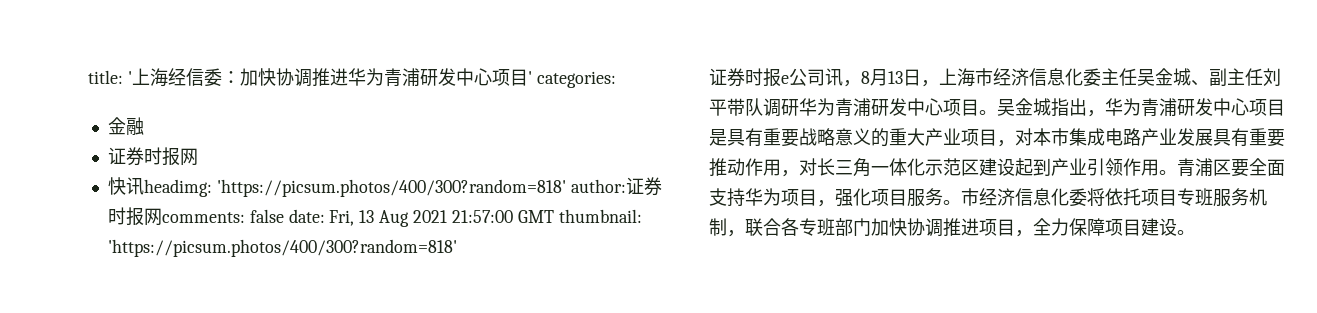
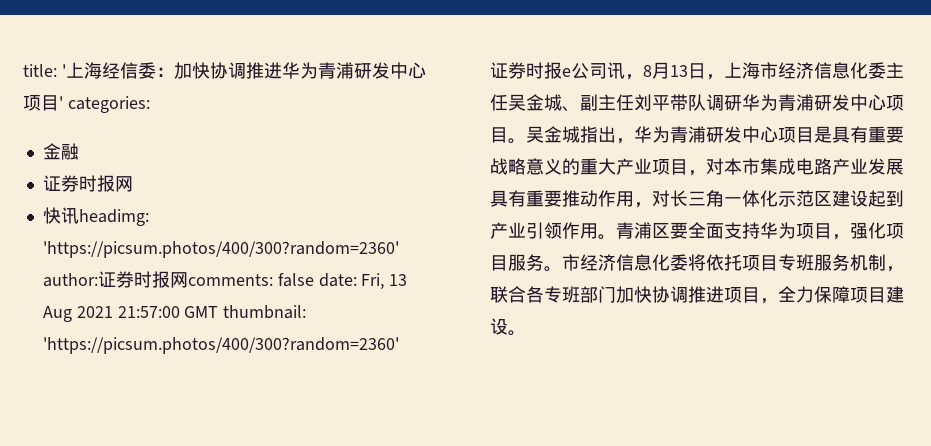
- 快讯headimg: 'https://picsum.photos/400/300?random=818' author:证券时报网comments: false date: Fri, 13 Aug 2021 21:57:00 GMT thumbnail: 'https://picsum.photos/400/300?random=818'
+ 快讯headimg: 'https://picsum.photos/400/300?random=2360' author:证券时报网comments: false date: Fri, 13 Aug 2021 21:57:00 GMT thumbnail: 'https://picsum.photos/400/300?random=2360'

